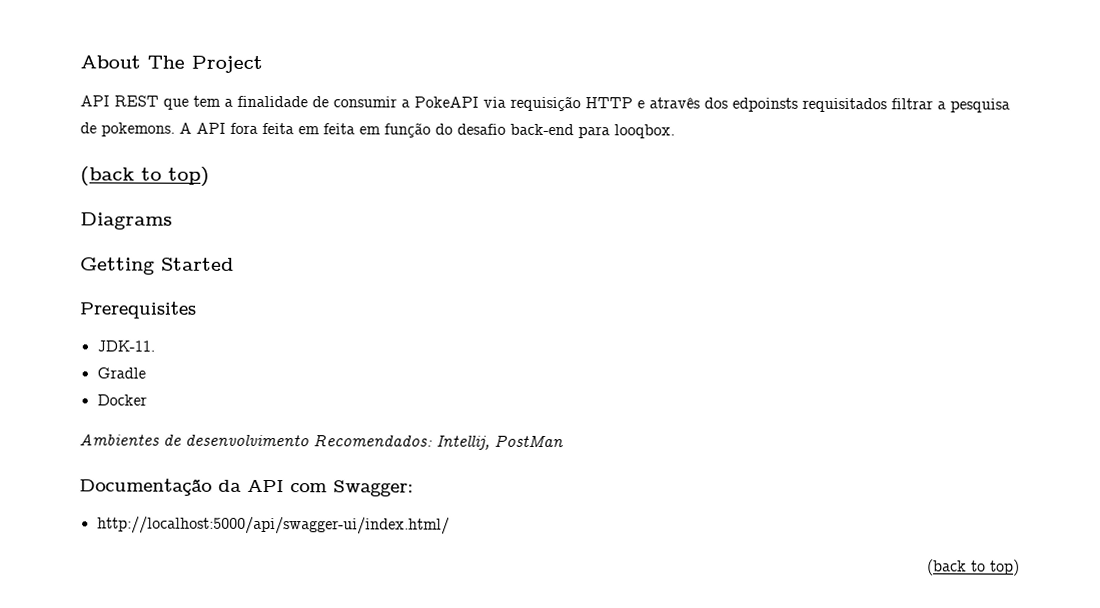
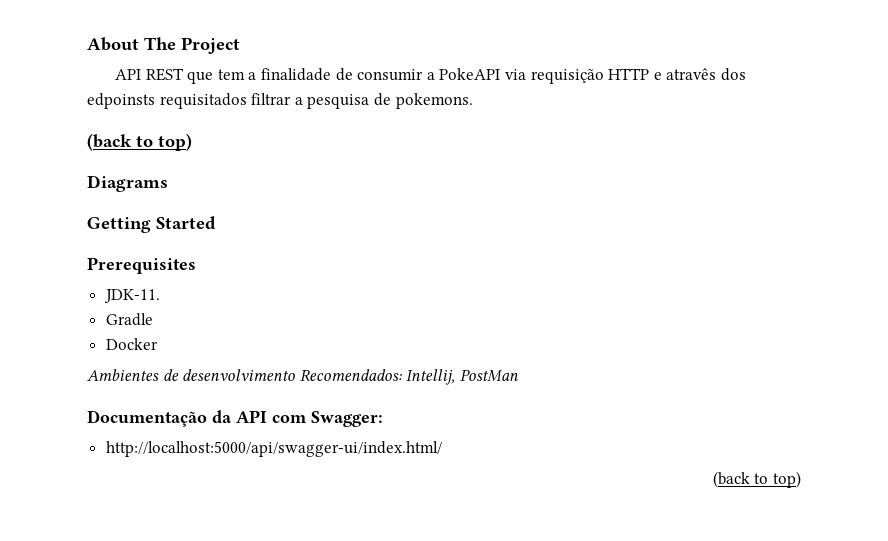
- A API fora feita em feita em função do desafio back-end para looqbox.

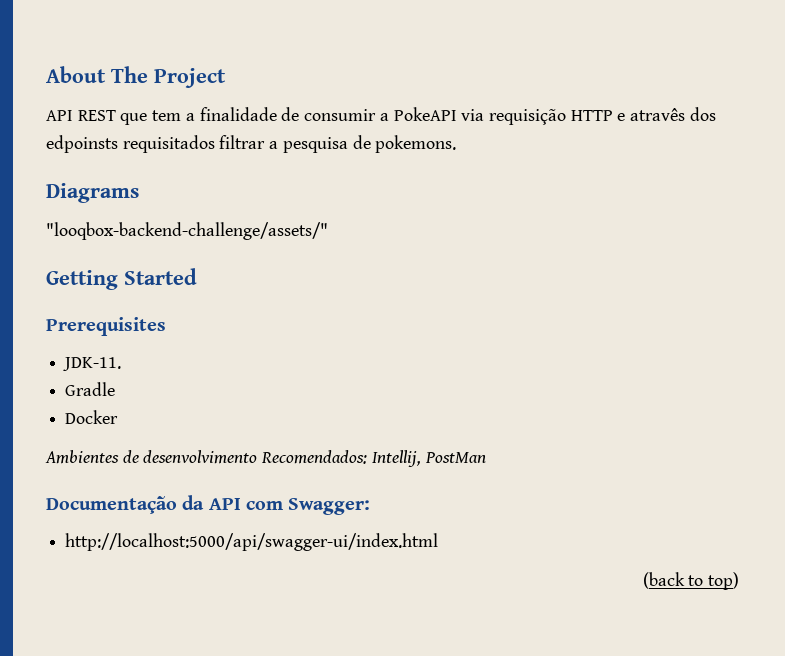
  API REST que tem a finalidade de consumir a PokeAPI via requisição HTTP e atravês dos edpoinsts requisitados filtrar a pesquisa de pokemons.
- (back to top)
  Diagrams
+ "looqbox-backend-challenge/assets/"
- http://localhost:5000/api/swagger-ui/index.html/
+ http://localhost:5000/api/swagger-ui/index.html

